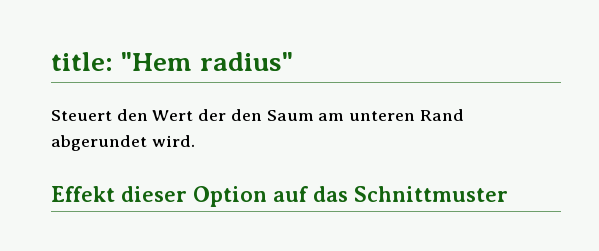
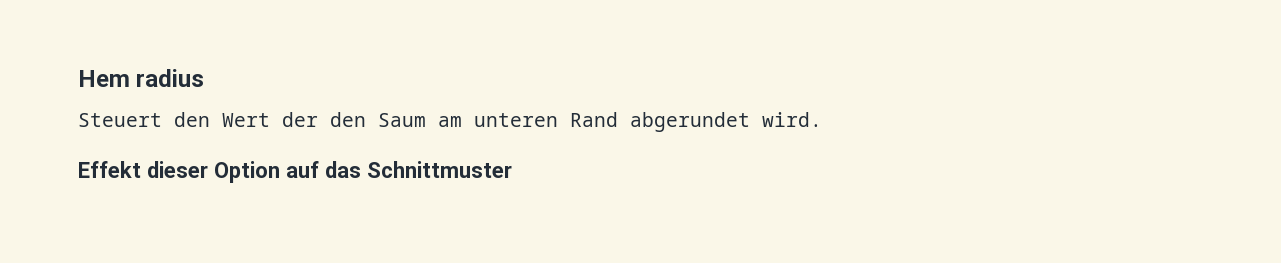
- title: "Hem radius"
+ Hem radius

